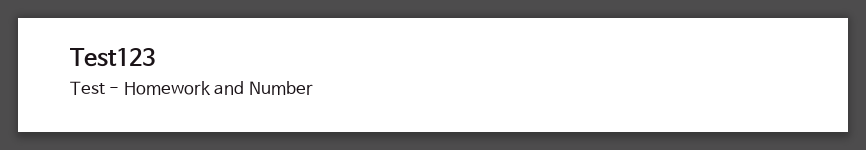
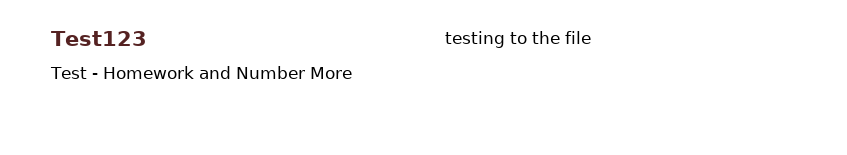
- Test - Homework and Number
+ Test - Homework and Number More testing to the file

